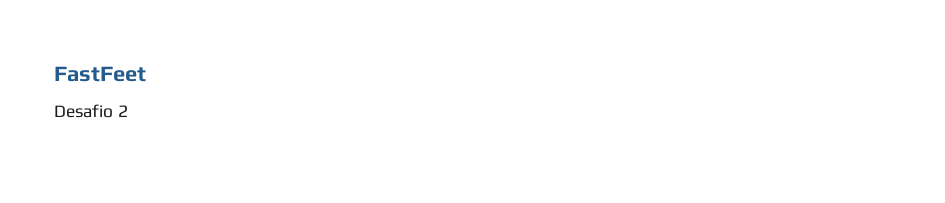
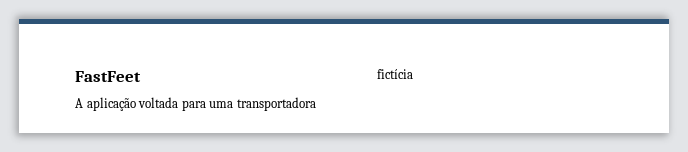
- Desafio 2
+ A aplicação voltada para uma transportadora fictícia

